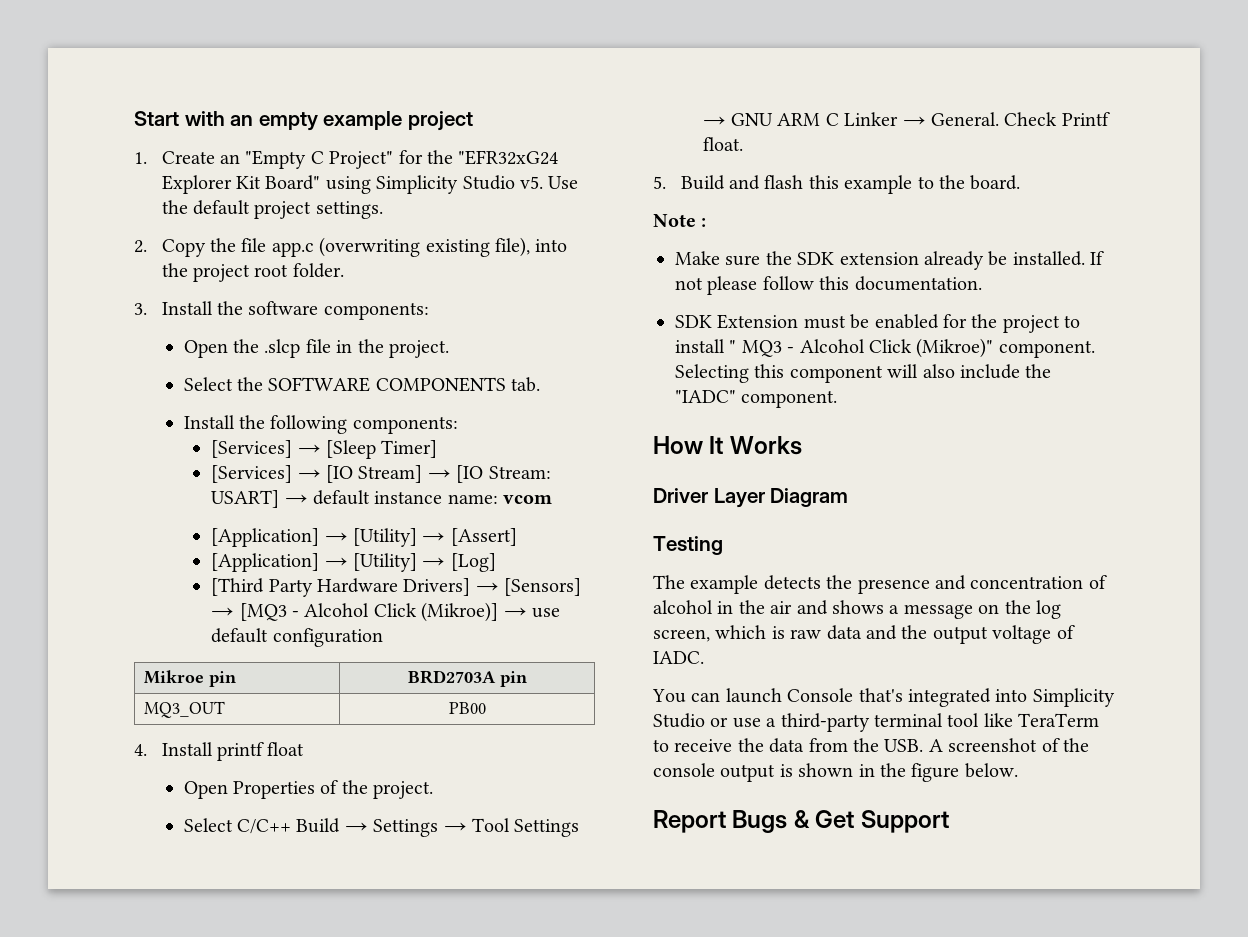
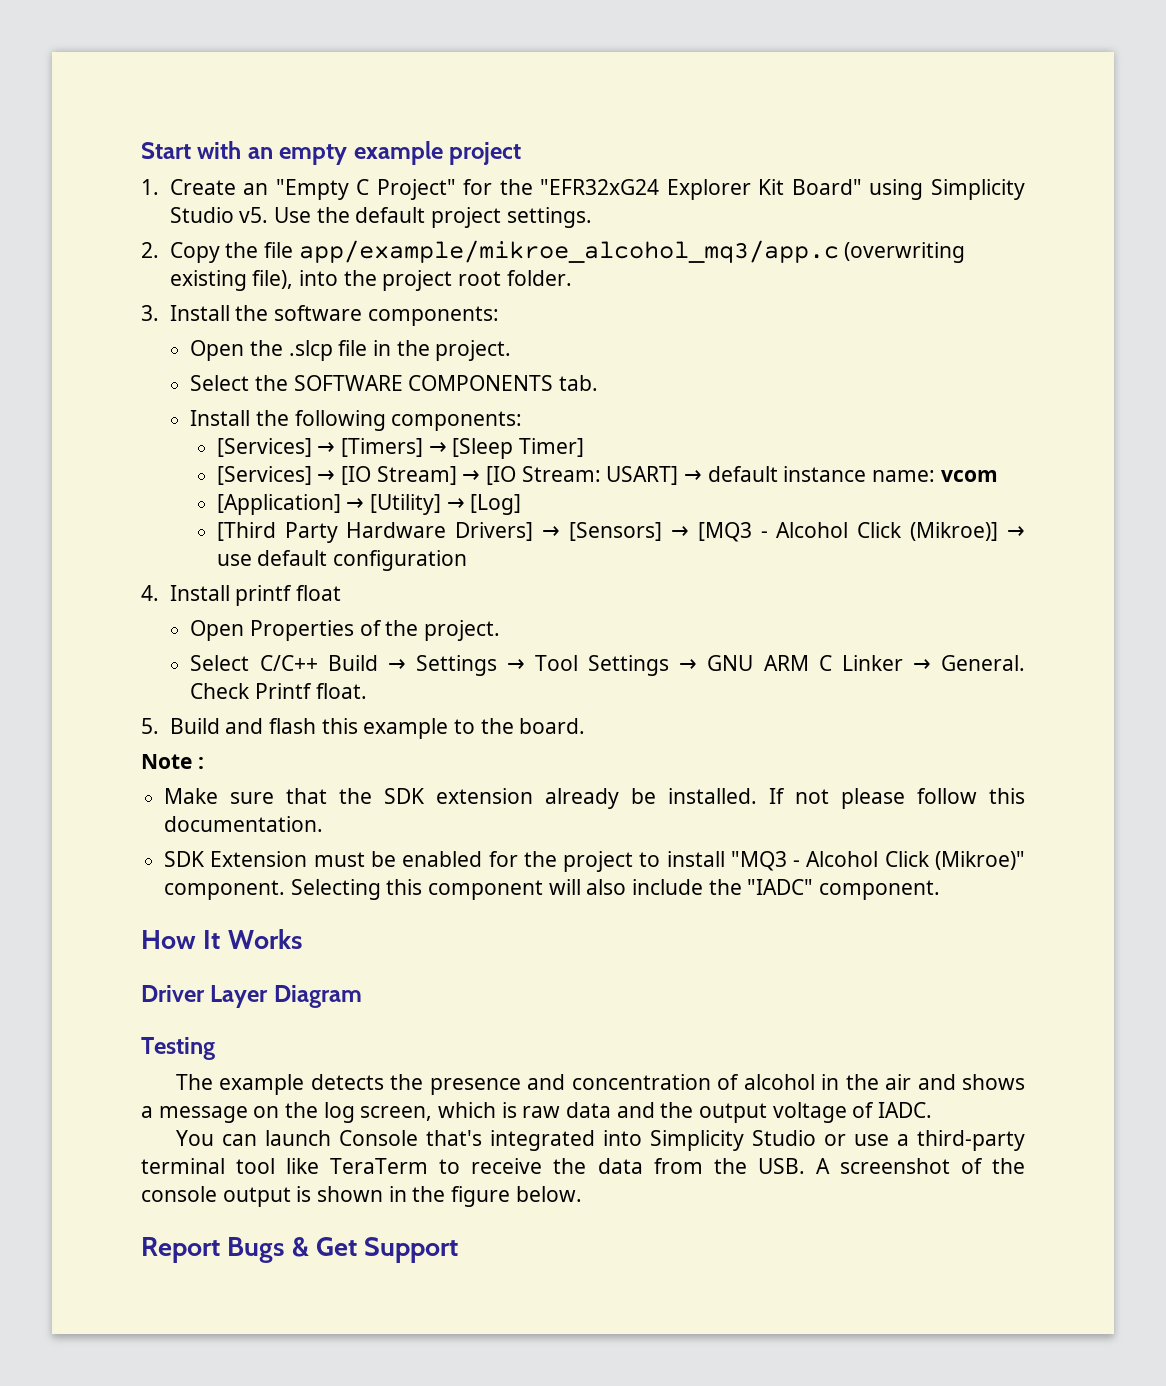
- 2. Copy the file app.c (overwriting existing file), into the project root folder.
+ 2. Copy the file app/example/mikroe_alcohol_mq3/app.c (overwriting existing file), into the project root folder.
- [Services] → [Sleep Timer]
+ [Services] → [Timers] → [Sleep Timer]
- [Application] → [Utility] → [Assert]
- Mikroe pin | BRD2703A pin
- MQ3_OUT | PB00
- Make sure the SDK extension already be installed.
+ Make sure that the SDK extension already be installed.
- SDK Extension must be enabled for the project to install " MQ3 - Alcohol Click (Mikroe)" component.
+ SDK Extension must be enabled for the project to install "MQ3 - Alcohol Click (Mikroe)" component.

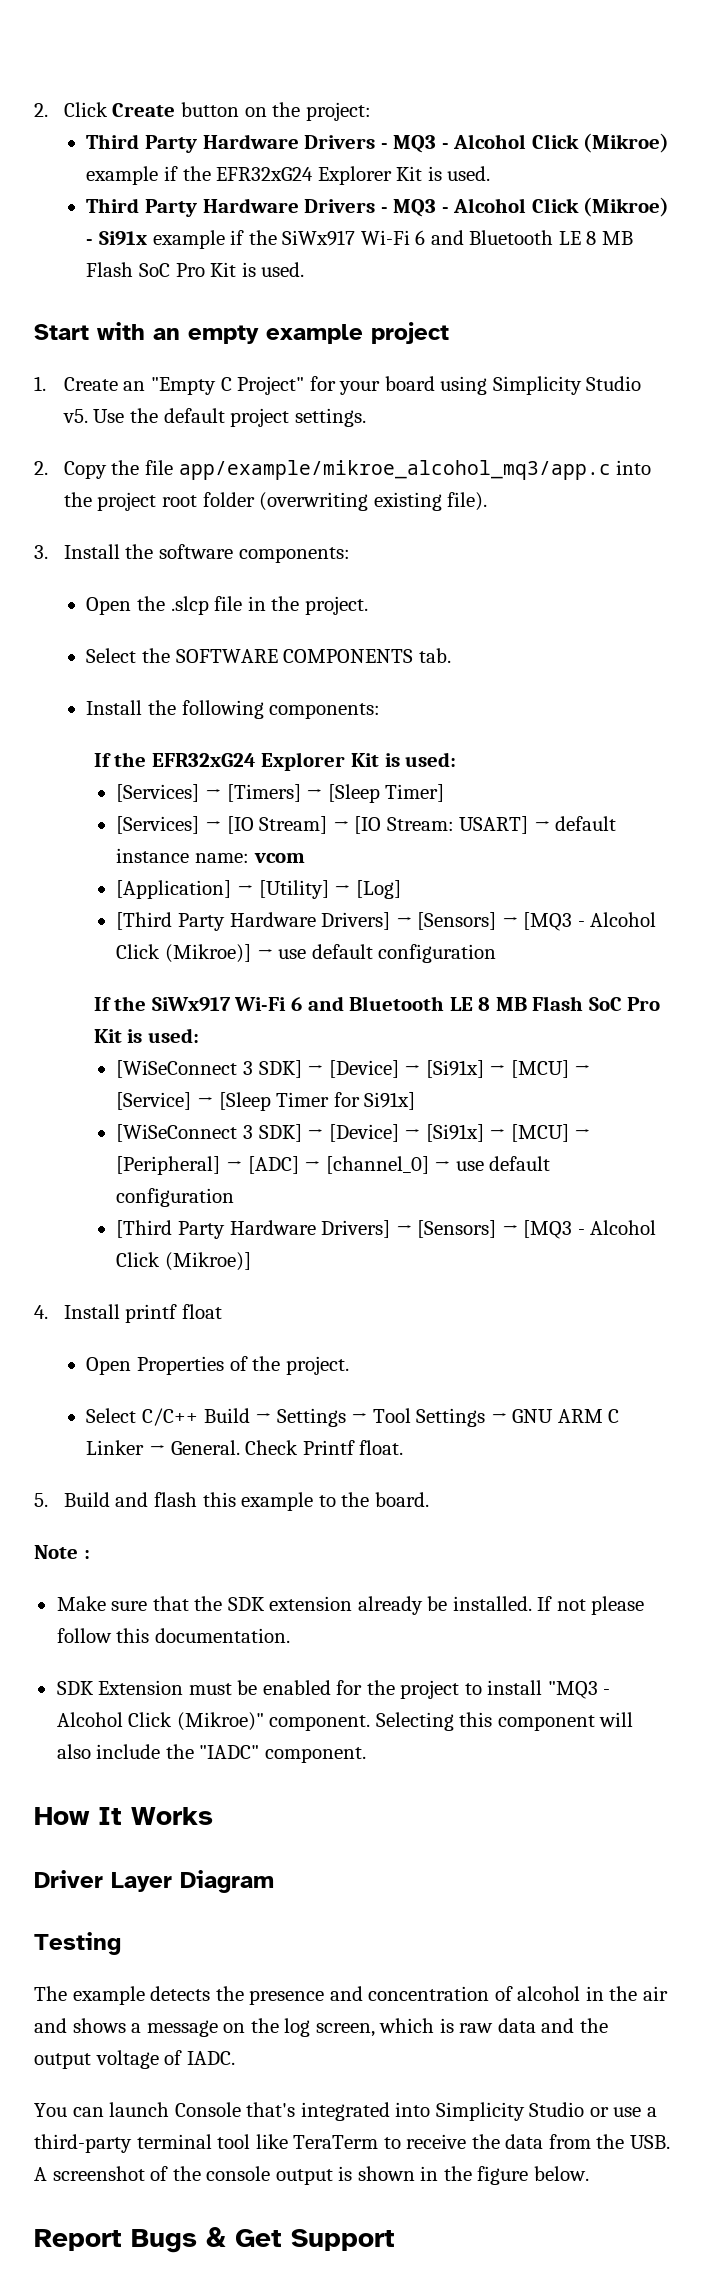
+ 2. Click Create button on the project:
+ Third Party Hardware Drivers - MQ3 - Alcohol Click (Mikroe) example if the EFR32xG24 Explorer Kit is used.
+ Third Party Hardware Drivers - MQ3 - Alcohol Click (Mikroe) - Si91x example if the SiWx917 Wi-Fi 6 and Bluetooth LE 8 MB Flash SoC Pro Kit is used.
- 1. Create an "Empty C Project" for the "EFR32xG24 Explorer Kit Board" using Simplicity Studio v5.
+ 1. Create an "Empty C Project" for your board using Simplicity Studio v5.
- 2. Copy the file app/example/mikroe_alcohol_mq3/app.c (overwriting existing file), into the project root folder.
+ 2. Copy the file app/example/mikroe_alcohol_mq3/app.c into the project root folder (overwriting existing file).
+ If the EFR32xG24 Explorer Kit is used:
+ If the SiWx917 Wi-Fi 6 and Bluetooth LE 8 MB Flash SoC Pro Kit is used:
+ [WiSeConnect 3 SDK] → [Device] → [Si91x] → [MCU] → [Service] → [Sleep Timer for Si91x]
+ [WiSeConnect 3 SDK] → [Device] → [Si91x] → [MCU] → [Peripheral] → [ADC] → [channel_0] → use default configuration
+ [Third Party Hardware Drivers] → [Sensors] → [MQ3 - Alcohol Click (Mikroe)]

